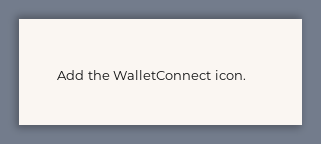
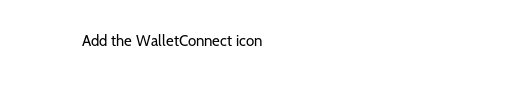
- Add the WalletConnect icon.
+ Add the WalletConnect icon

